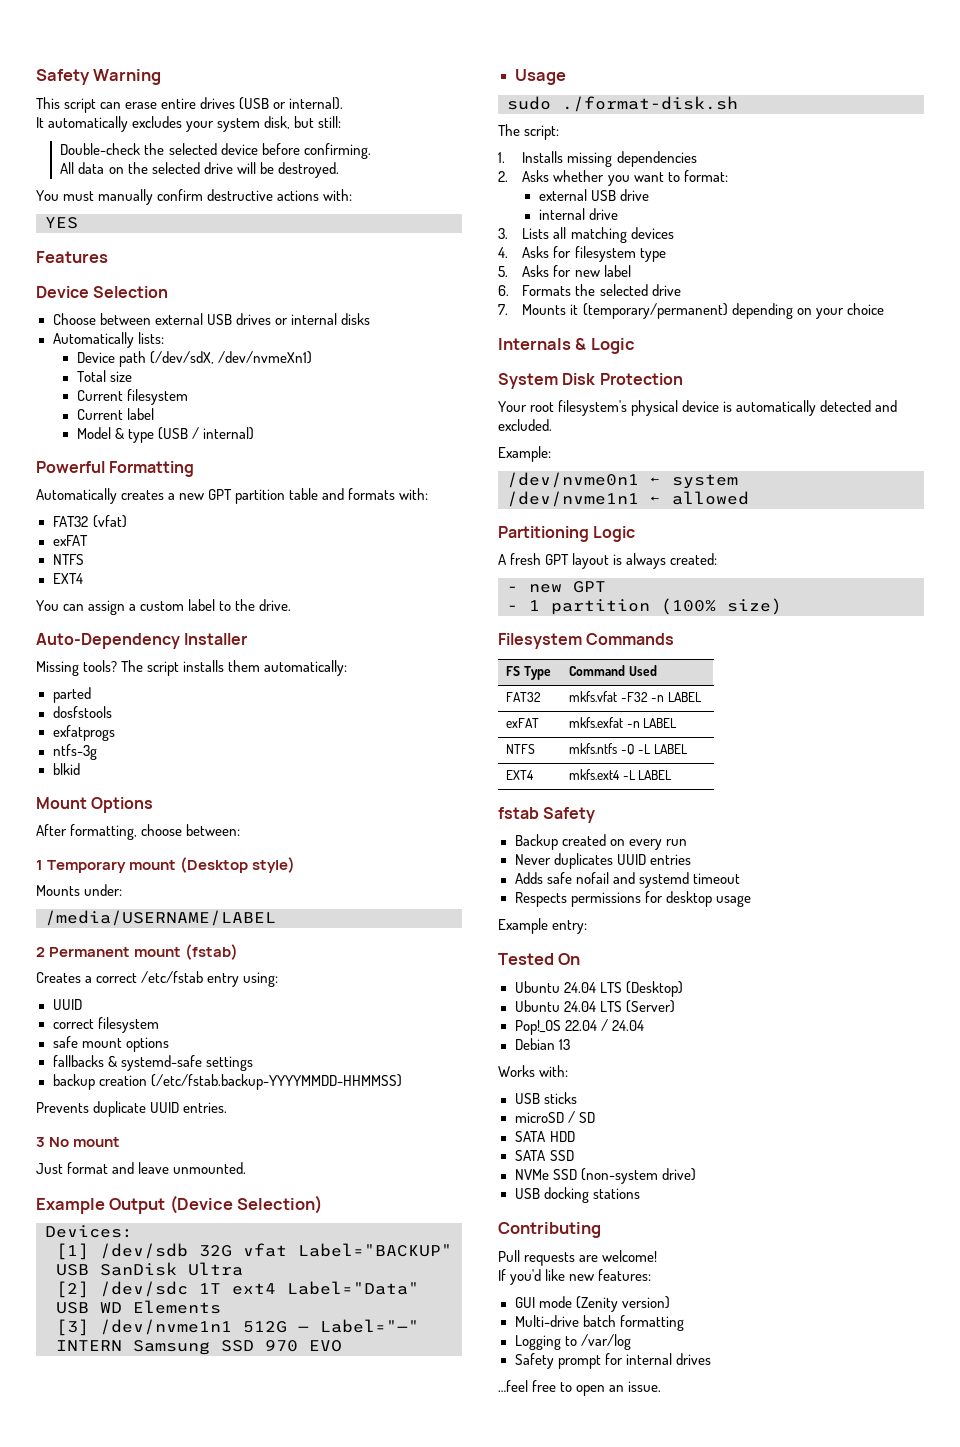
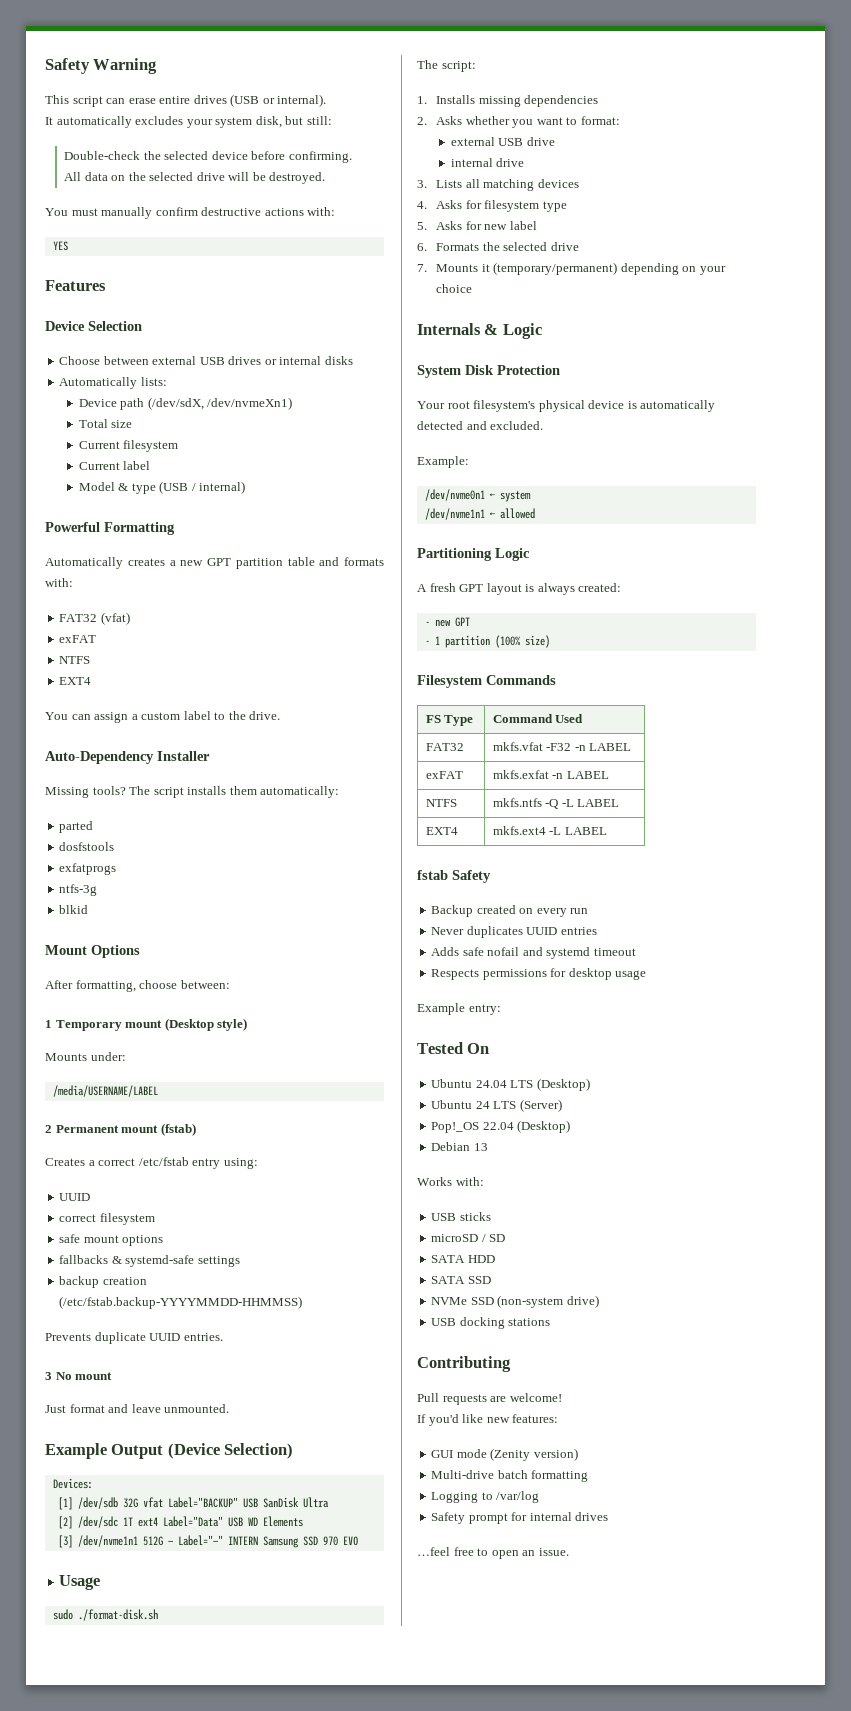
- Ubuntu 24.04 LTS (Server)
+ Ubuntu 24 LTS (Server)
- Pop!_OS 22.04 / 24.04
+ Pop!_OS 22.04 (Desktop)

